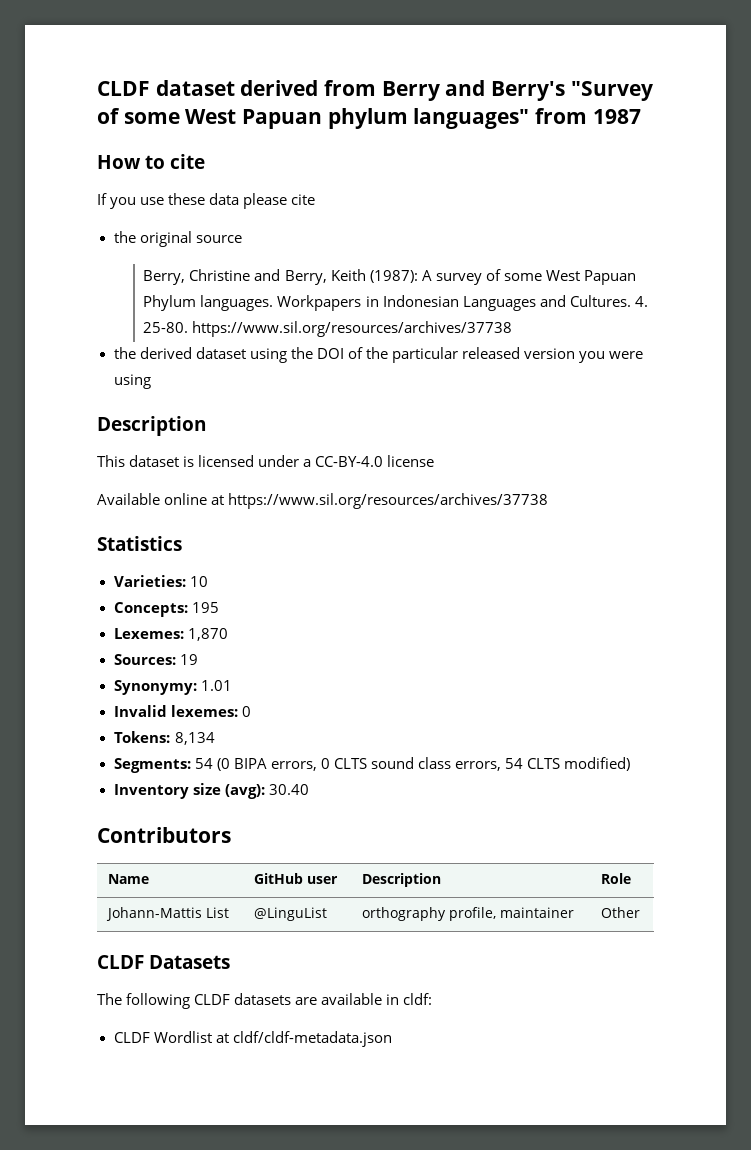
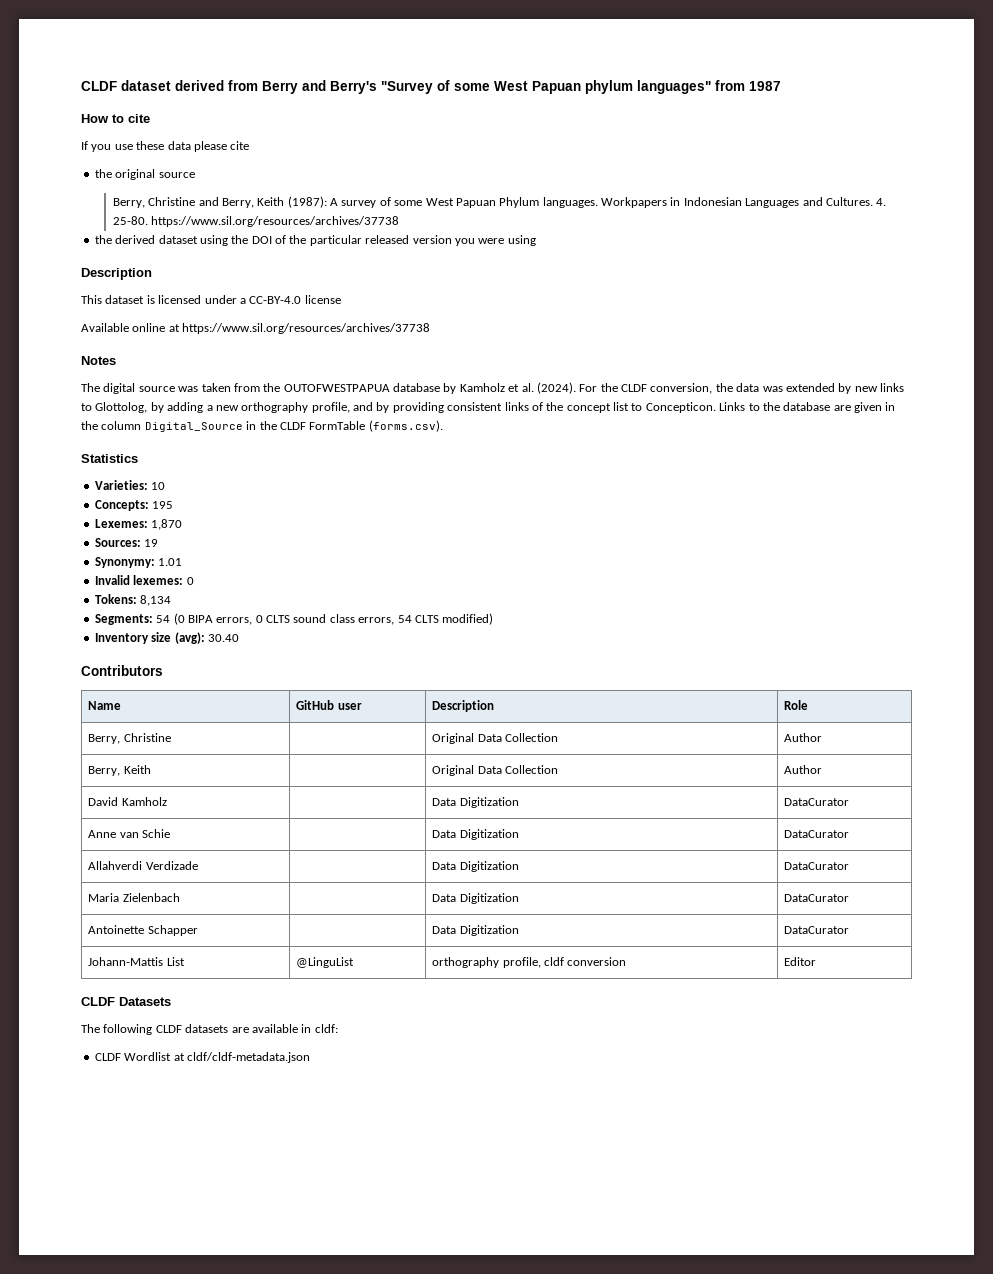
+ Notes
+ The digital source was taken from the OUTOFWESTPAPUA database by Kamholz et al. (2024). For the CLDF conversion, the data was extended by new links to Glottolog, by adding a new orthography profile, and by providing consistent links of the concept list to Concepticon. Links to the database are given in the column Digital_Source in the CLDF FormTable (forms.csv).
+ Berry, Christine | | Original Data Collection | Author
+ Berry, Keith | | Original Data Collection | Author
+ David Kamholz | | Data Digitization | DataCurator
+ Anne van Schie | | Data Digitization | DataCurator
+ Allahverdi Verdizade | | Data Digitization | DataCurator
+ Maria Zielenbach | | Data Digitization | DataCurator
+ Antoinette Schapper | | Data Digitization | DataCurator
- Johann-Mattis List | @LinguList | orthography profile, maintainer | Other
+ Johann-Mattis List | @LinguList | orthography profile, cldf conversion | Editor

